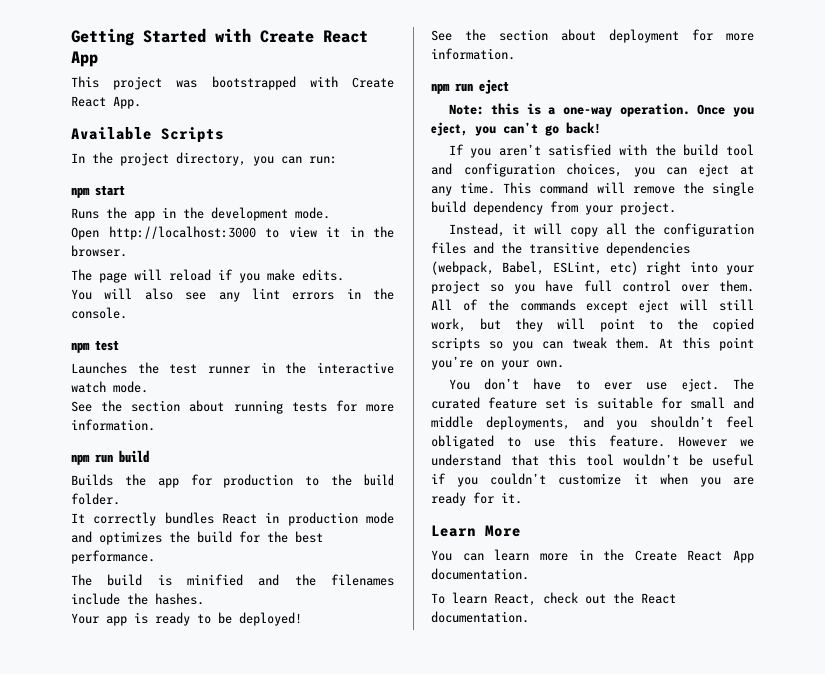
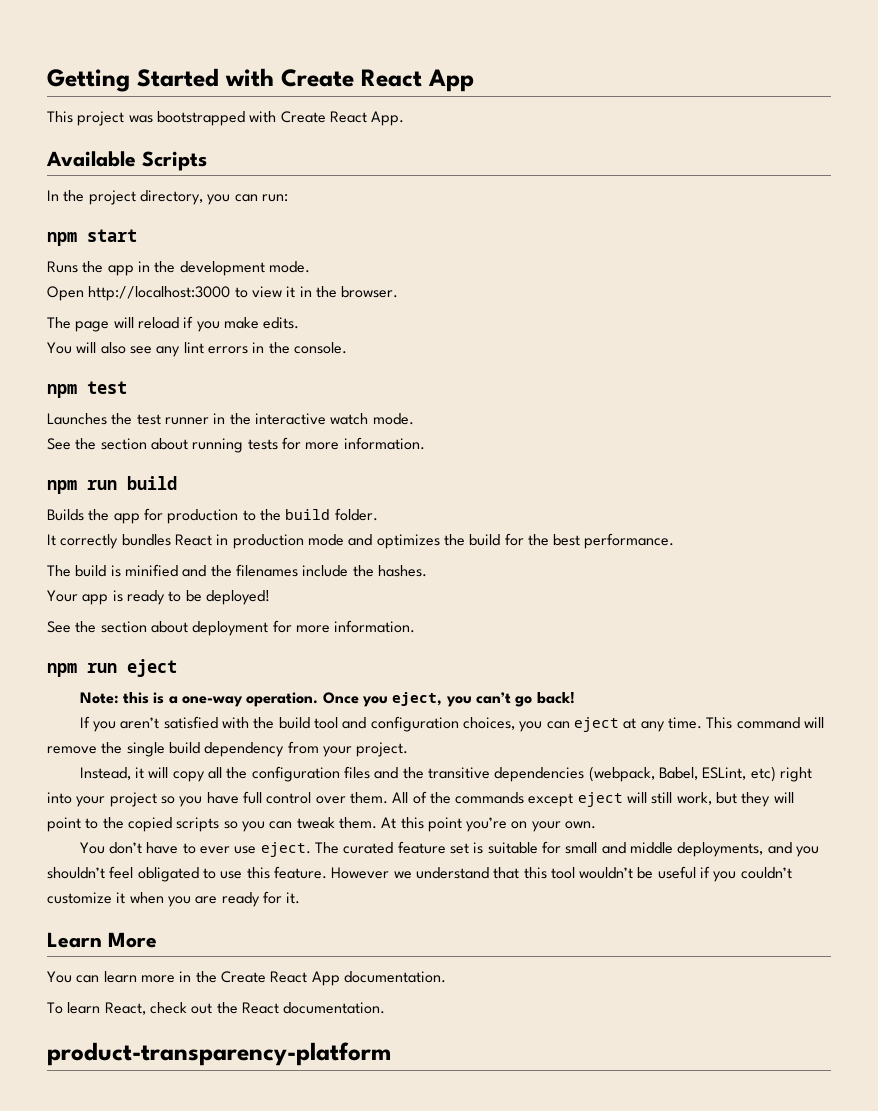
+ product-transparency-platform

